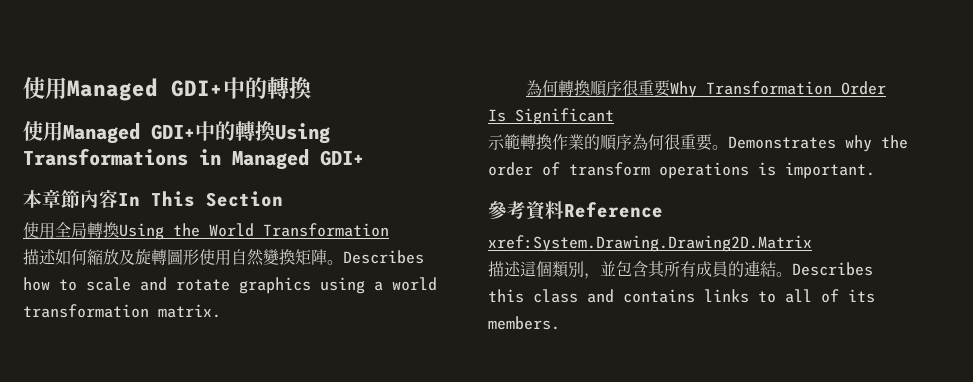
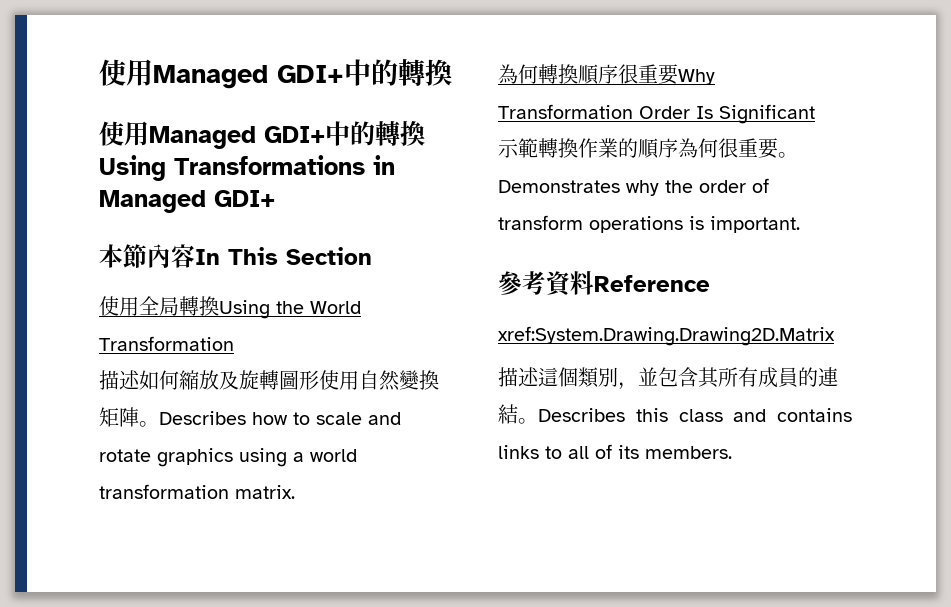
- 本章節內容In This Section
+ 本節內容In This Section

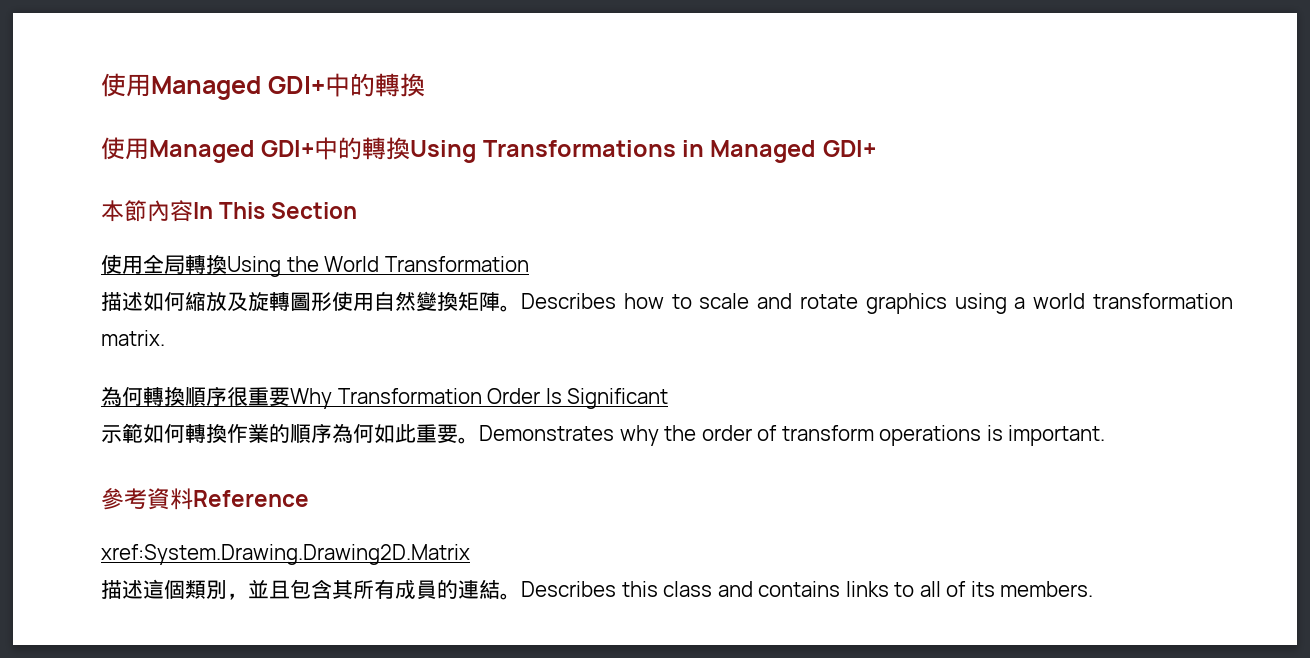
- 示範轉換作業的順序為何很重要。
+ 示範如何轉換作業的順序為何如此重要。
- 描述這個類別，並包含其所有成員的連結。
+ 描述這個類別，並且包含其所有成員的連結。

